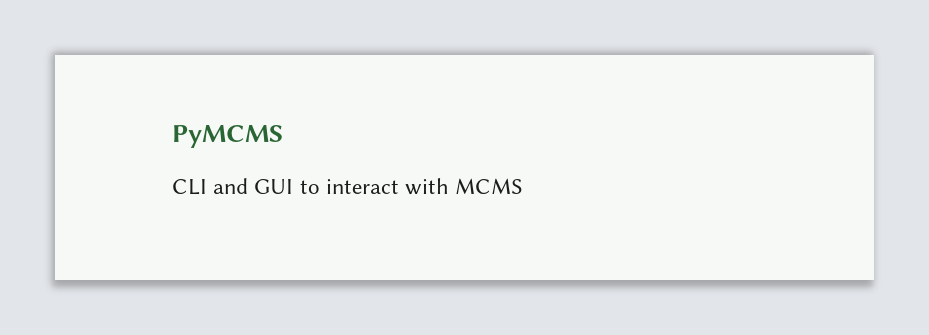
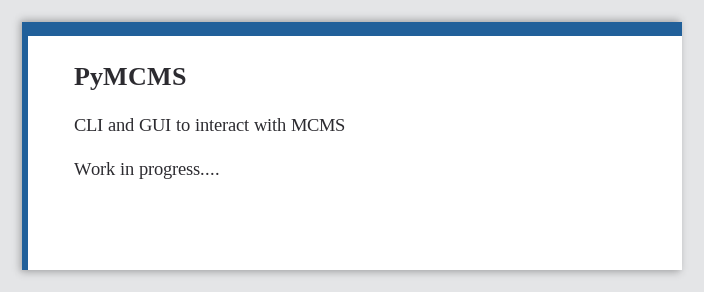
+ Work in progress....

